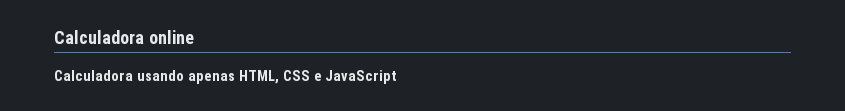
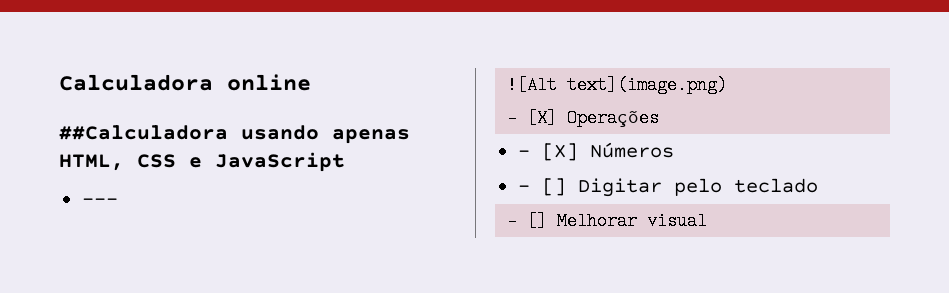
- Calculadora usando apenas HTML, CSS e JavaScript
+ ##Calculadora usando apenas HTML, CSS e JavaScript
+ ---
+ ![Alt text](image.png)
+ - [X] Operações
+ - [X] Números
+ - [] Digitar pelo teclado
+ - [] Melhorar visual

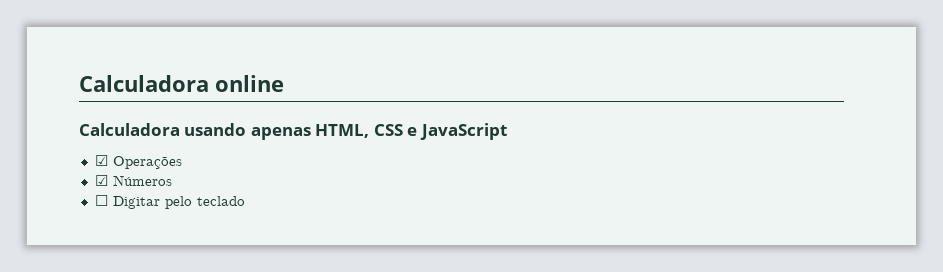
- ##Calculadora usando apenas HTML, CSS e JavaScript
+ Calculadora usando apenas HTML, CSS e JavaScript
- ---
- ![Alt text](image.png)
- - [X] Operações
+ ☑ Operações
- - [X] Números
+ ☑ Números
- - [] Digitar pelo teclado
+ ☐ Digitar pelo teclado
- - [] Melhorar visual

